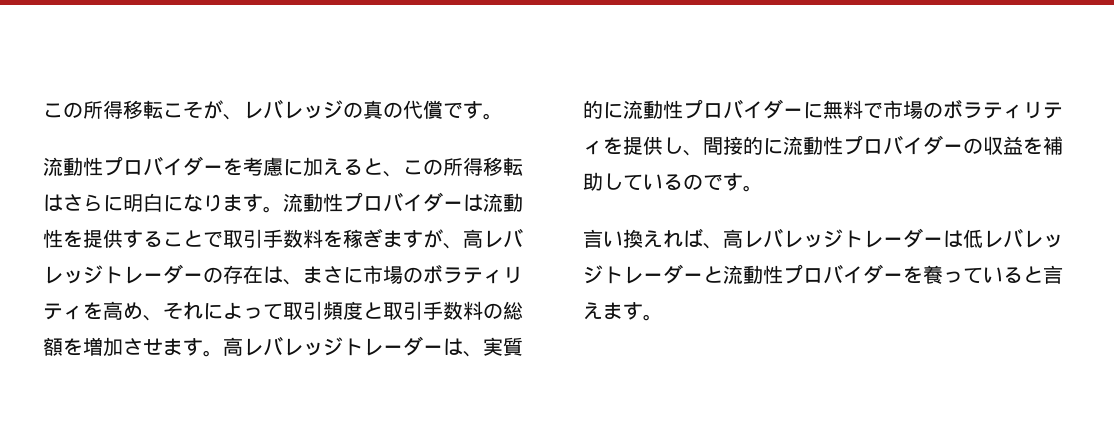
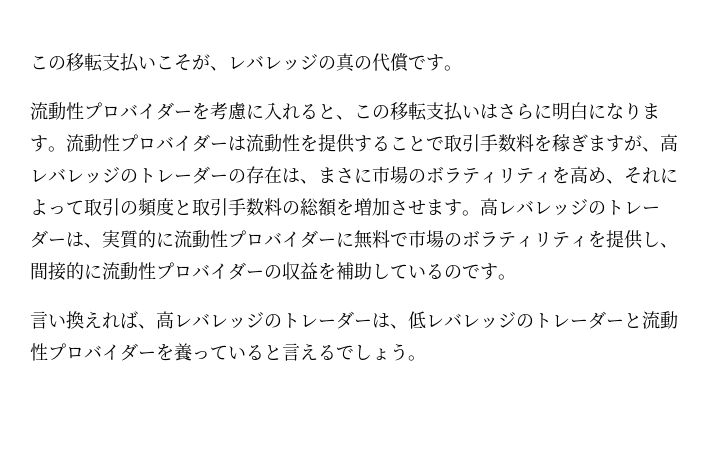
- この所得移転こそが、レバレッジの真の代償です。
+ この移転支払いこそが、レバレッジの真の代償です。
- 流動性プロバイダーを考慮に加えると、この所得移転はさらに明白になります。
+ 流動性プロバイダーを考慮に入れると、この移転支払いはさらに明白になります。
- 流動性プロバイダーは流動性を提供することで取引手数料を稼ぎますが、高レバレッジトレーダーの存在は、まさに市場のボラティリティを高め、それによって取引頻度と取引手数料の総額を増加させます。
+ 流動性プロバイダーは流動性を提供することで取引手数料を稼ぎますが、高レバレッジのトレーダーの存在は、まさに市場のボラティリティを高め、それによって取引の頻度と取引手数料の総額を増加させます。
- 高レバレッジトレーダーは、実質的に流動性プロバイダーに無料で市場のボラティリティを提供し、間接的に流動性プロバイダーの収益を補助しているのです。
+ 高レバレッジのトレーダーは、実質的に流動性プロバイダーに無料で市場のボラティリティを提供し、間接的に流動性プロバイダーの収益を補助しているのです。
- 言い換えれば、高レバレッジトレーダーは低レバレッジトレーダーと流動性プロバイダーを養っていると言えます。
+ 言い換えれば、高レバレッジのトレーダーは、低レバレッジのトレーダーと流動性プロバイダーを養っていると言えるでしょう。

